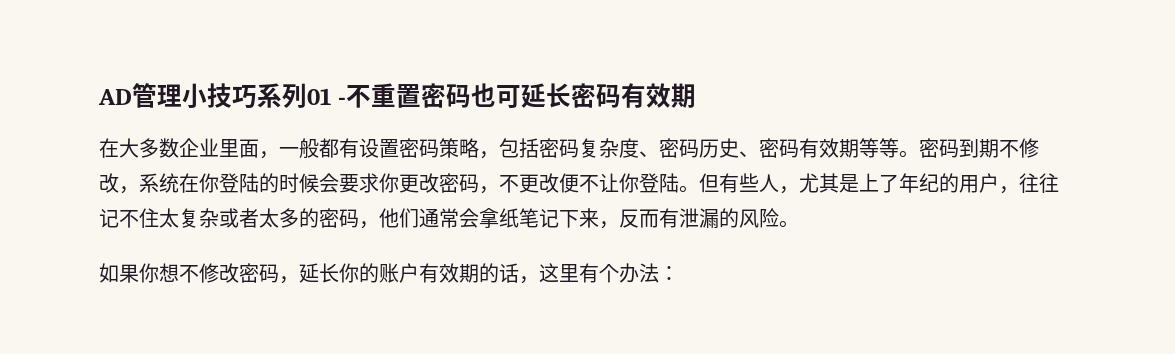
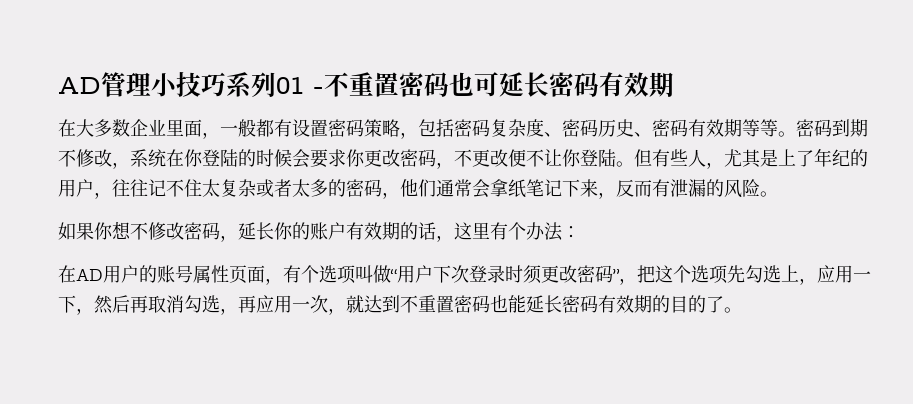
+ 在AD用户的账号属性页面，有个选项叫做“用户下次登录时须更改密码”，把这个选项先勾选上，应用一下，然后再取消勾选，再应用一次，就达到不重置密码也能延长密码有效期的目的了。

